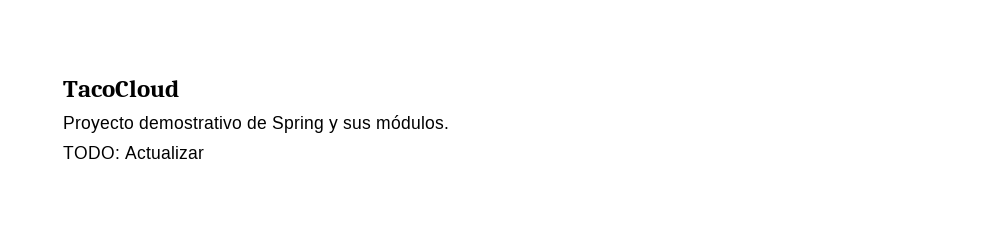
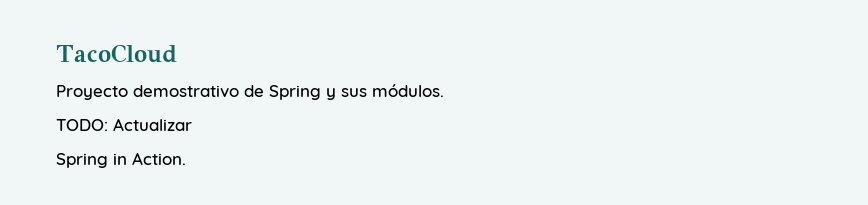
+ Spring in Action.

